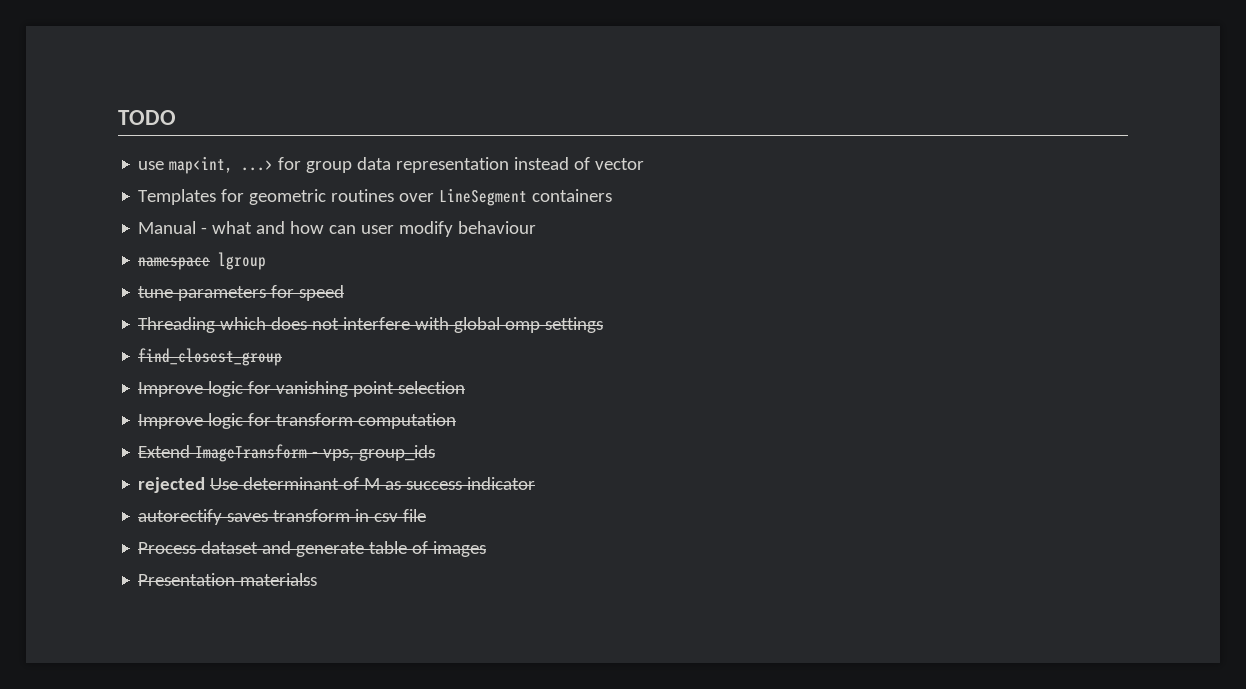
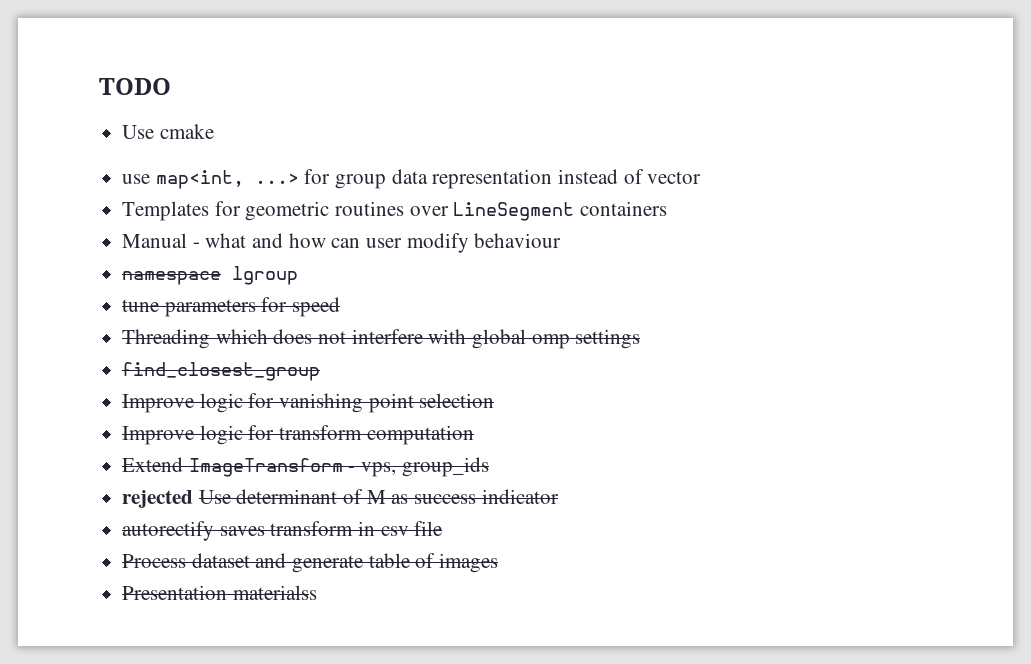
+ Use cmake

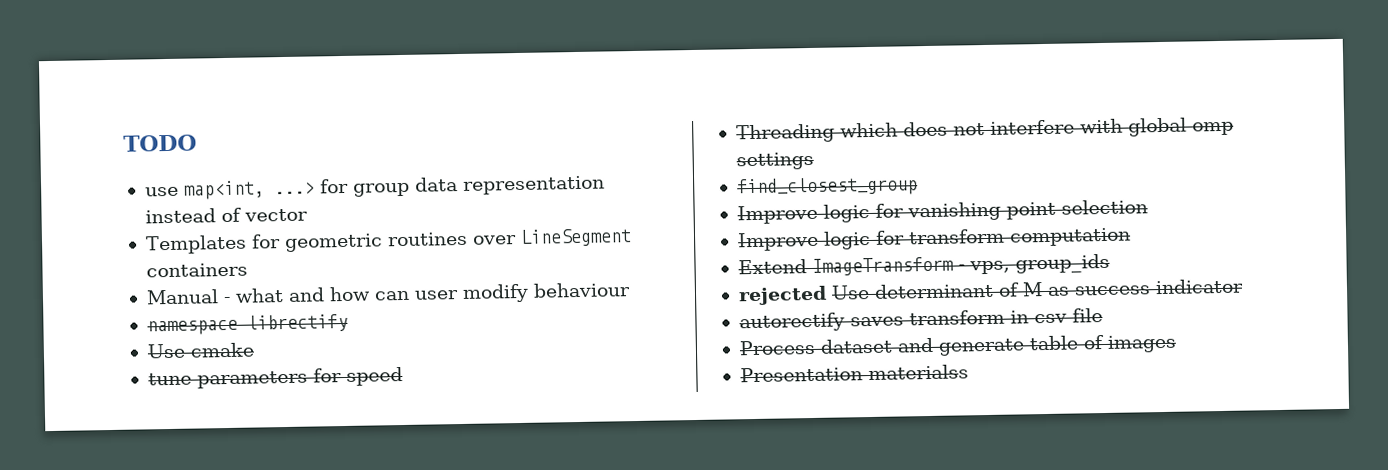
- Use cmake
- namespace lgroup
+ namespace librectify
+ Use cmake

